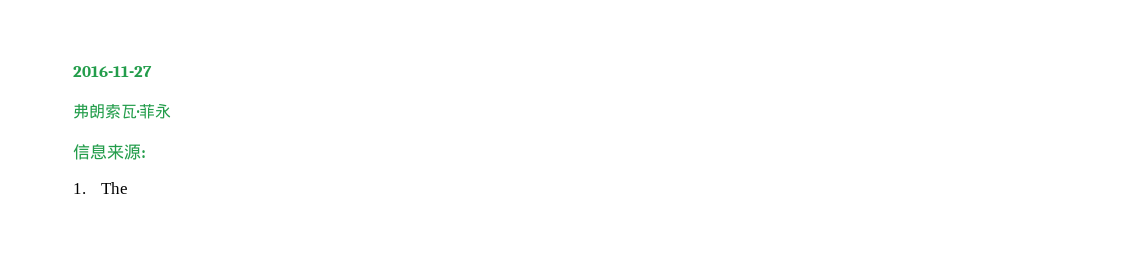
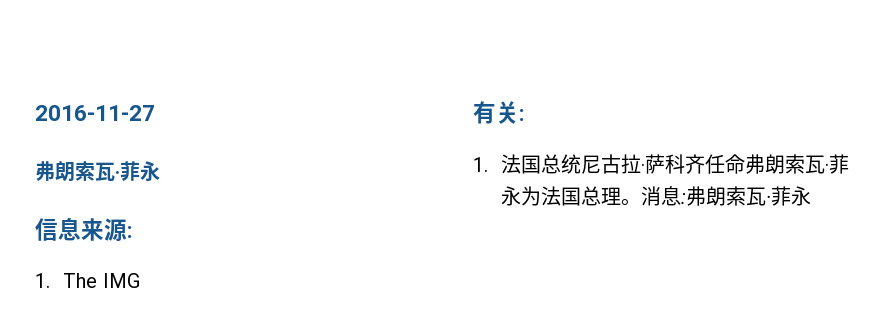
- 1. The
+ 1. The IMG
+ 有关:
+ 1.法国总统尼古拉·萨科齐任命弗朗索瓦·菲永为法国总理。消息:弗朗索瓦·菲永

